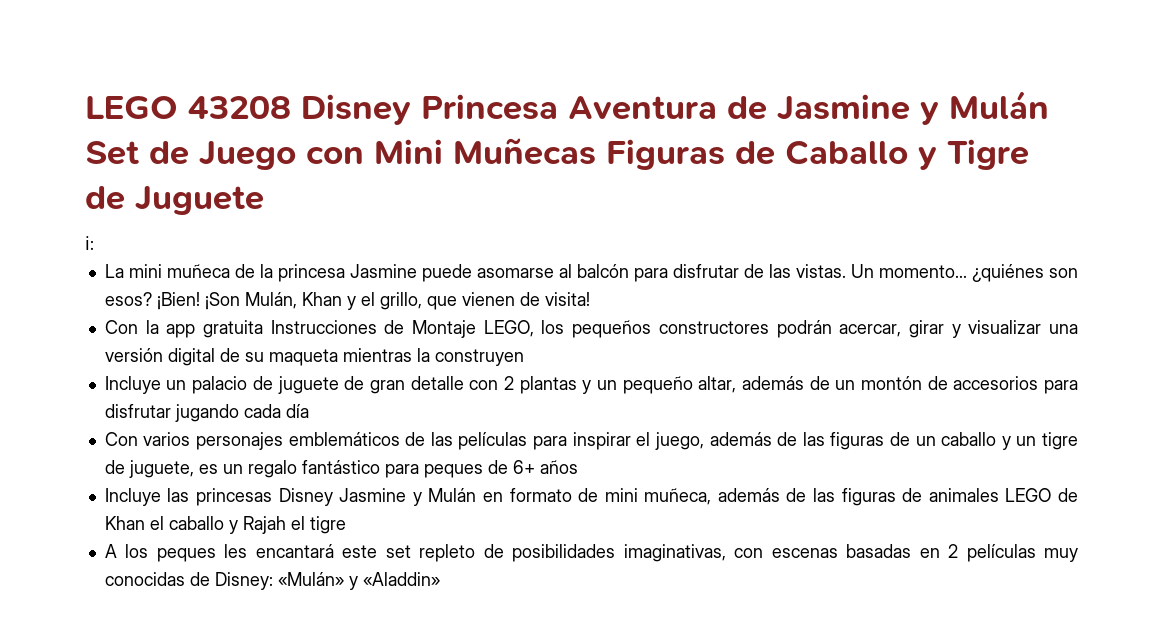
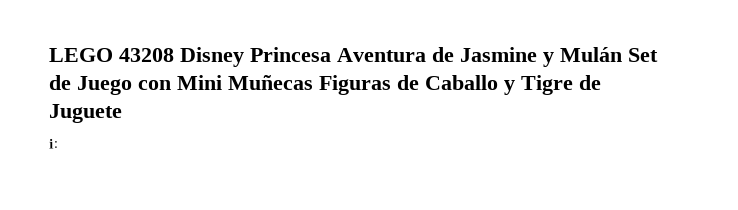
- La mini muñeca de la princesa Jasmine puede asomarse al balcón para disfrutar de las vistas. Un momento... ¿quiénes son esos? ¡Bien! ¡Son Mulán, Khan y el grillo, que vienen de visita!
- Con la app gratuita Instrucciones de Montaje LEGO, los pequeños constructores podrán acercar, girar y visualizar una versión digital de su maqueta mientras la construyen
- Incluye un palacio de juguete de gran detalle con 2 plantas y un pequeño altar, además de un montón de accesorios para disfrutar jugando cada día
- Con varios personajes emblemáticos de las películas para inspirar el juego, además de las figuras de un caballo y un tigre de juguete, es un regalo fantástico para peques de 6+ años
- Incluye las princesas Disney Jasmine y Mulán en formato de mini muñeca, además de las figuras de animales LEGO de Khan el caballo y Rajah el tigre
- A los peques les encantará este set repleto de posibilidades imaginativas, con escenas basadas en 2 películas muy conocidas de Disney: «Mulán» y «Aladdin»

